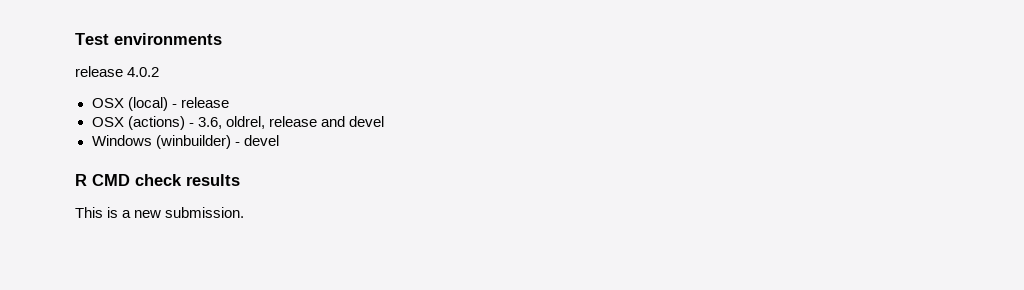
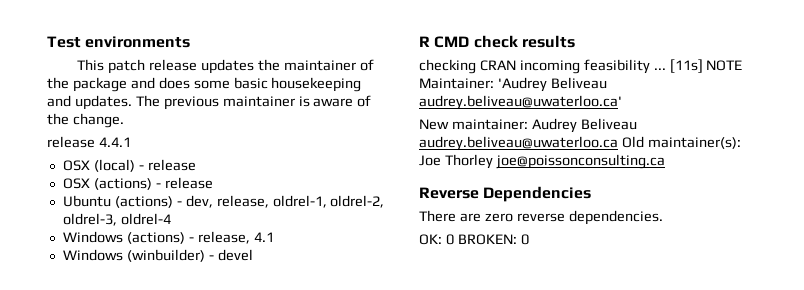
- release 4.0.2
+ This patch release updates the maintainer of the package and does some basic housekeeping and updates. The previous maintainer is aware of the change.
+ release 4.4.1
- OSX (actions) - 3.6, oldrel, release and devel
+ OSX (actions) - release
+ Ubuntu (actions) - dev, release, oldrel-1, oldrel-2, oldrel-3, oldrel-4
+ Windows (actions) - release, 4.1
- This is a new submission.
+ checking CRAN incoming feasibility ... [11s] NOTE Maintainer: 'Audrey Beliveau audrey.beliveau@uwaterloo.ca'
+ New maintainer: Audrey Beliveau audrey.beliveau@uwaterloo.ca Old maintainer(s): Joe Thorley joe@poissonconsulting.ca
+ Reverse Dependencies
+ There are zero reverse dependencies.
+ OK: 0 BROKEN: 0

